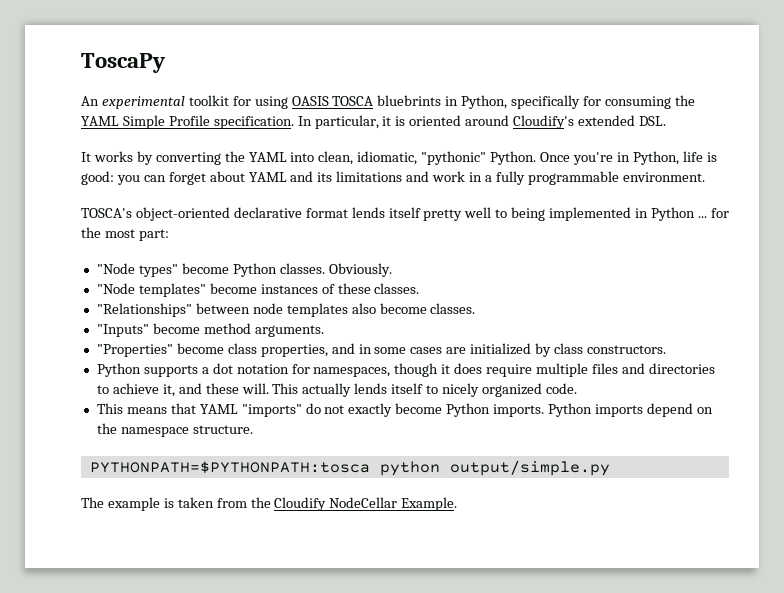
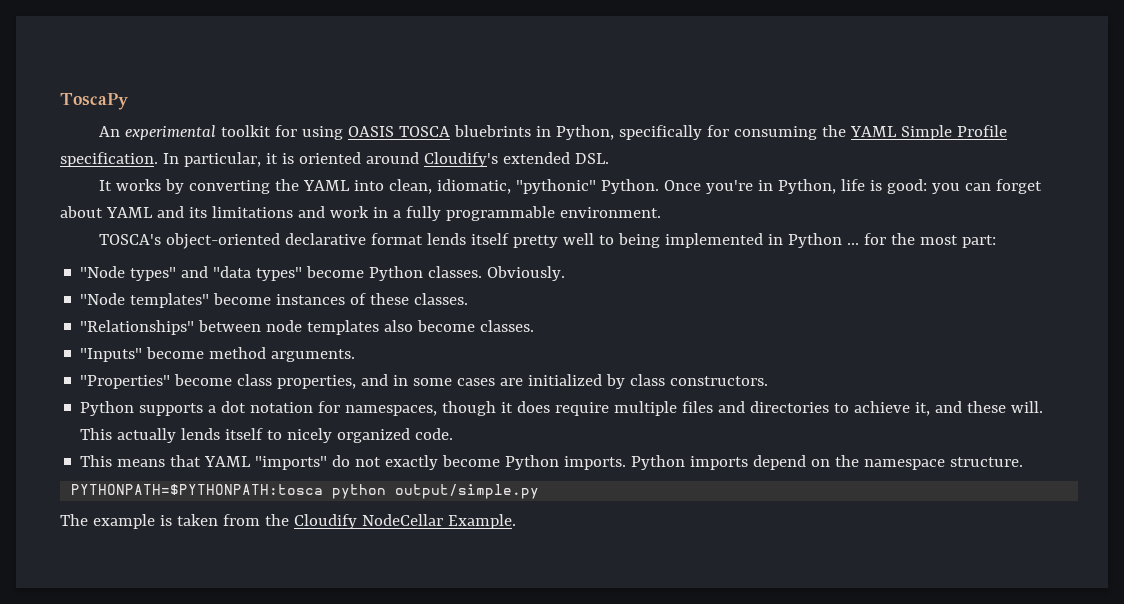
- "Node types" become Python classes.
+ "Node types" and "data types" become Python classes.

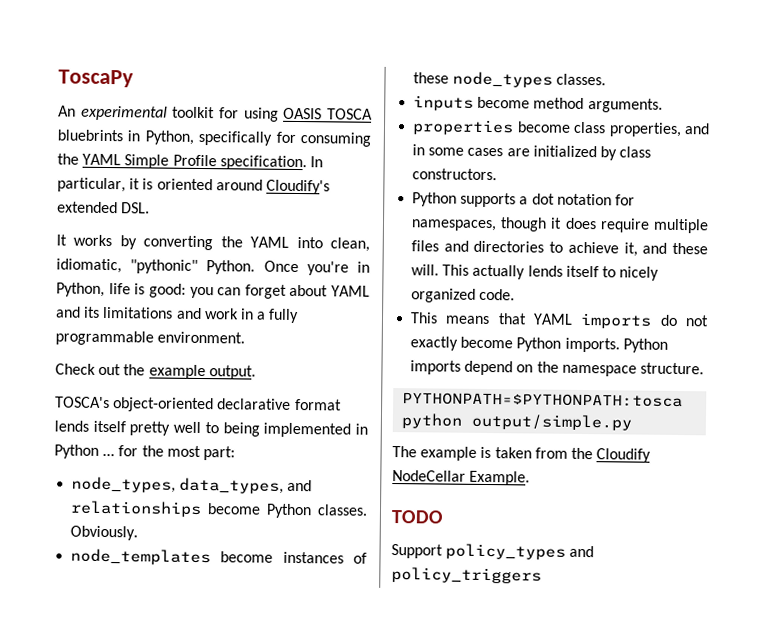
+ Check out the example output.
- "Node types" and "data types" become Python classes.
+ node_types, data_types, and relationships become Python classes.
- "Node templates" become instances of these classes.
- "Relationships" between node templates also become classes.
- "Inputs" become method arguments.
+ node_templates become instances of these node_types classes.
+ inputs become method arguments.
- "Properties" become class properties, and in some cases are initialized by class constructors.
+ properties become class properties, and in some cases are initialized by class constructors.
- This means that YAML "imports" do not exactly become Python imports.
+ This means that YAML imports do not exactly become Python imports.
+ TODO
+ Support policy_types and policy_triggers

